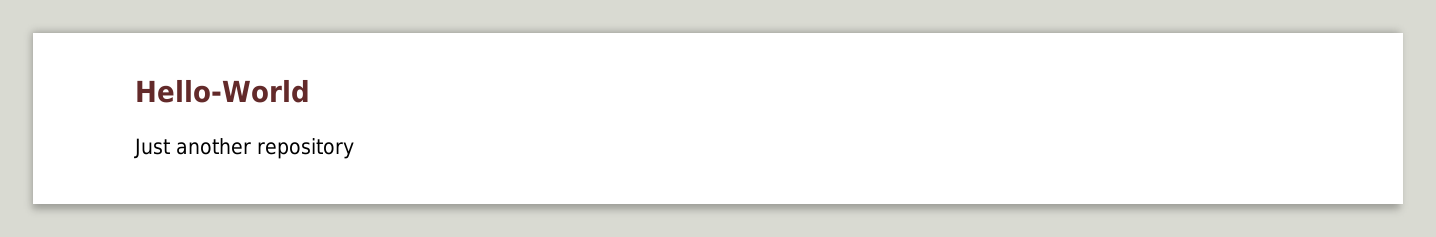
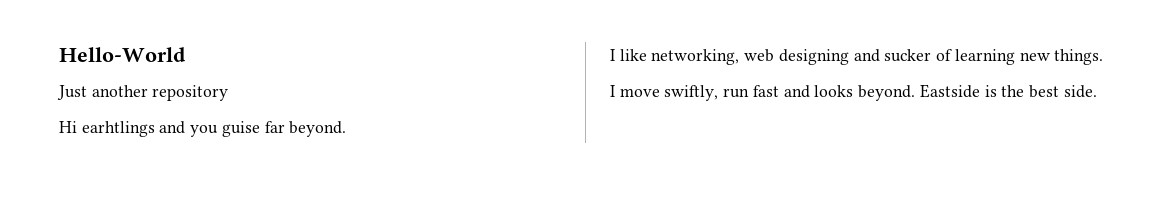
+ Hi earhtlings and you guise far beyond.
+ I like networking, web designing and sucker of learning new things.
+ I move swiftly, run fast and looks beyond. Eastside is the best side.

